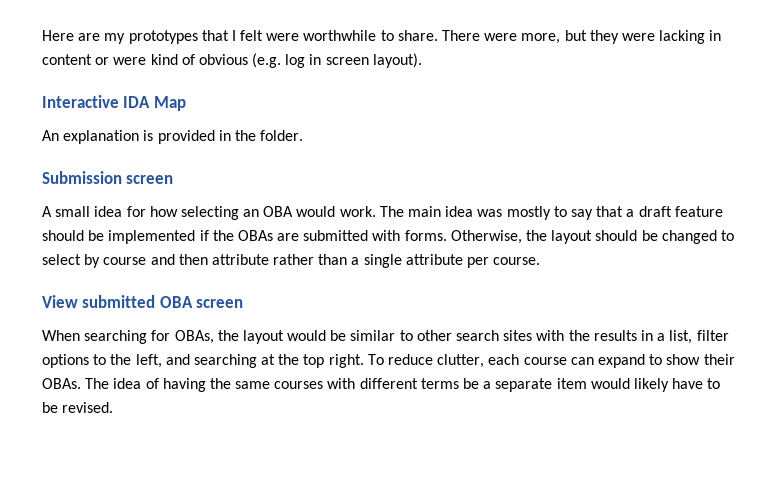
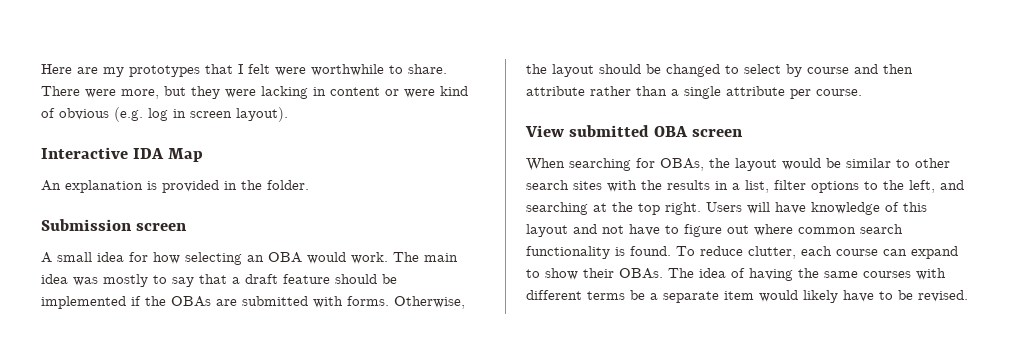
+ Users will have knowledge of this layout and not have to figure out where common search functionality is found.

